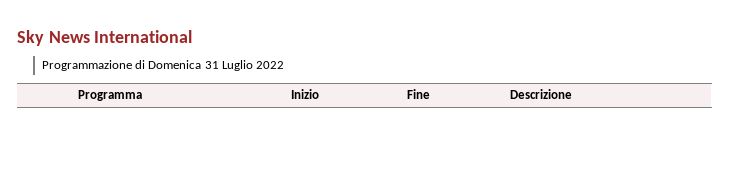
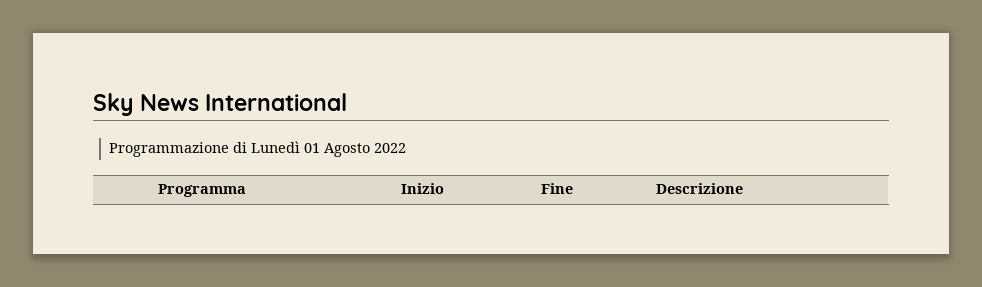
- Programmazione di Domenica 31 Luglio 2022
+ Programmazione di Lunedì 01 Agosto 2022

